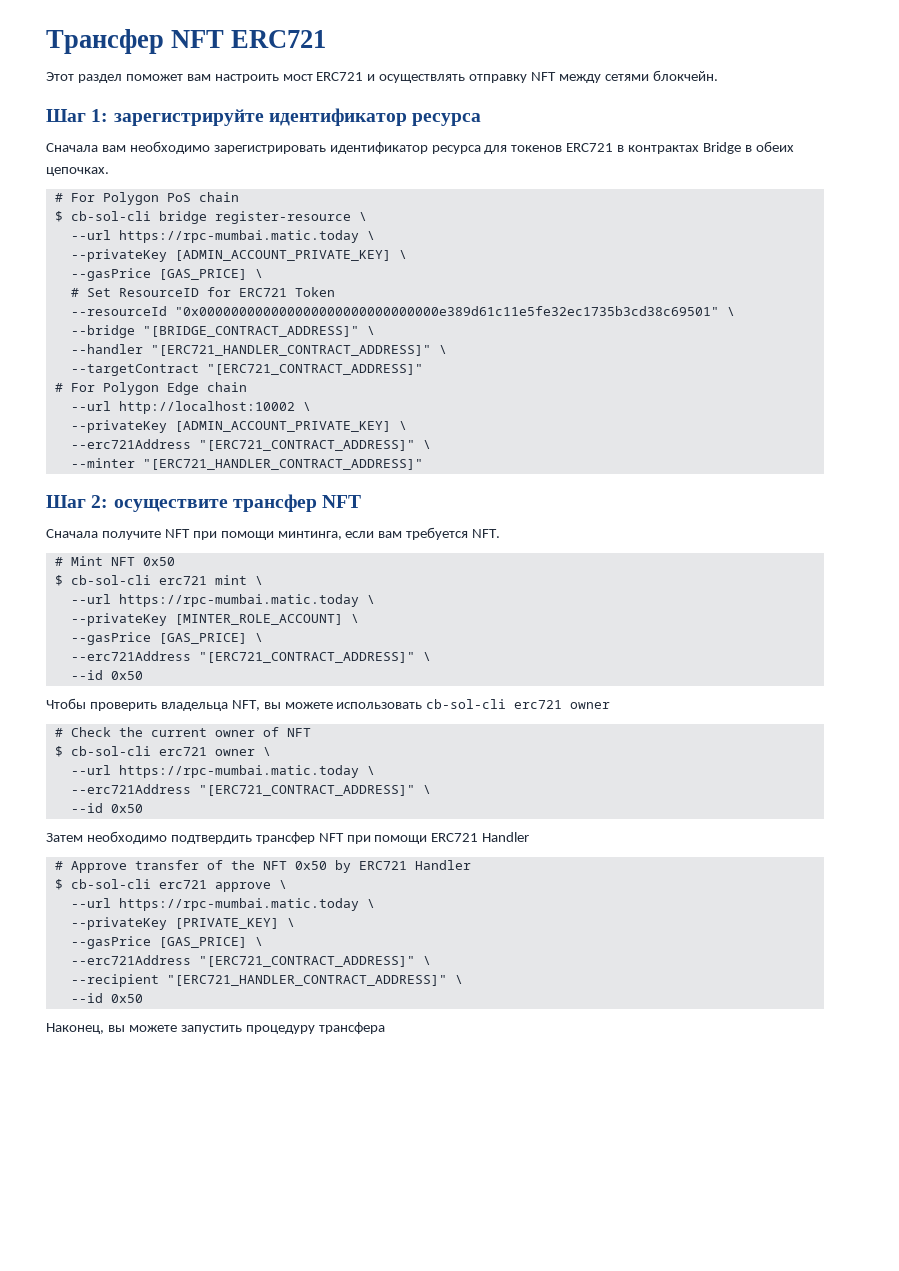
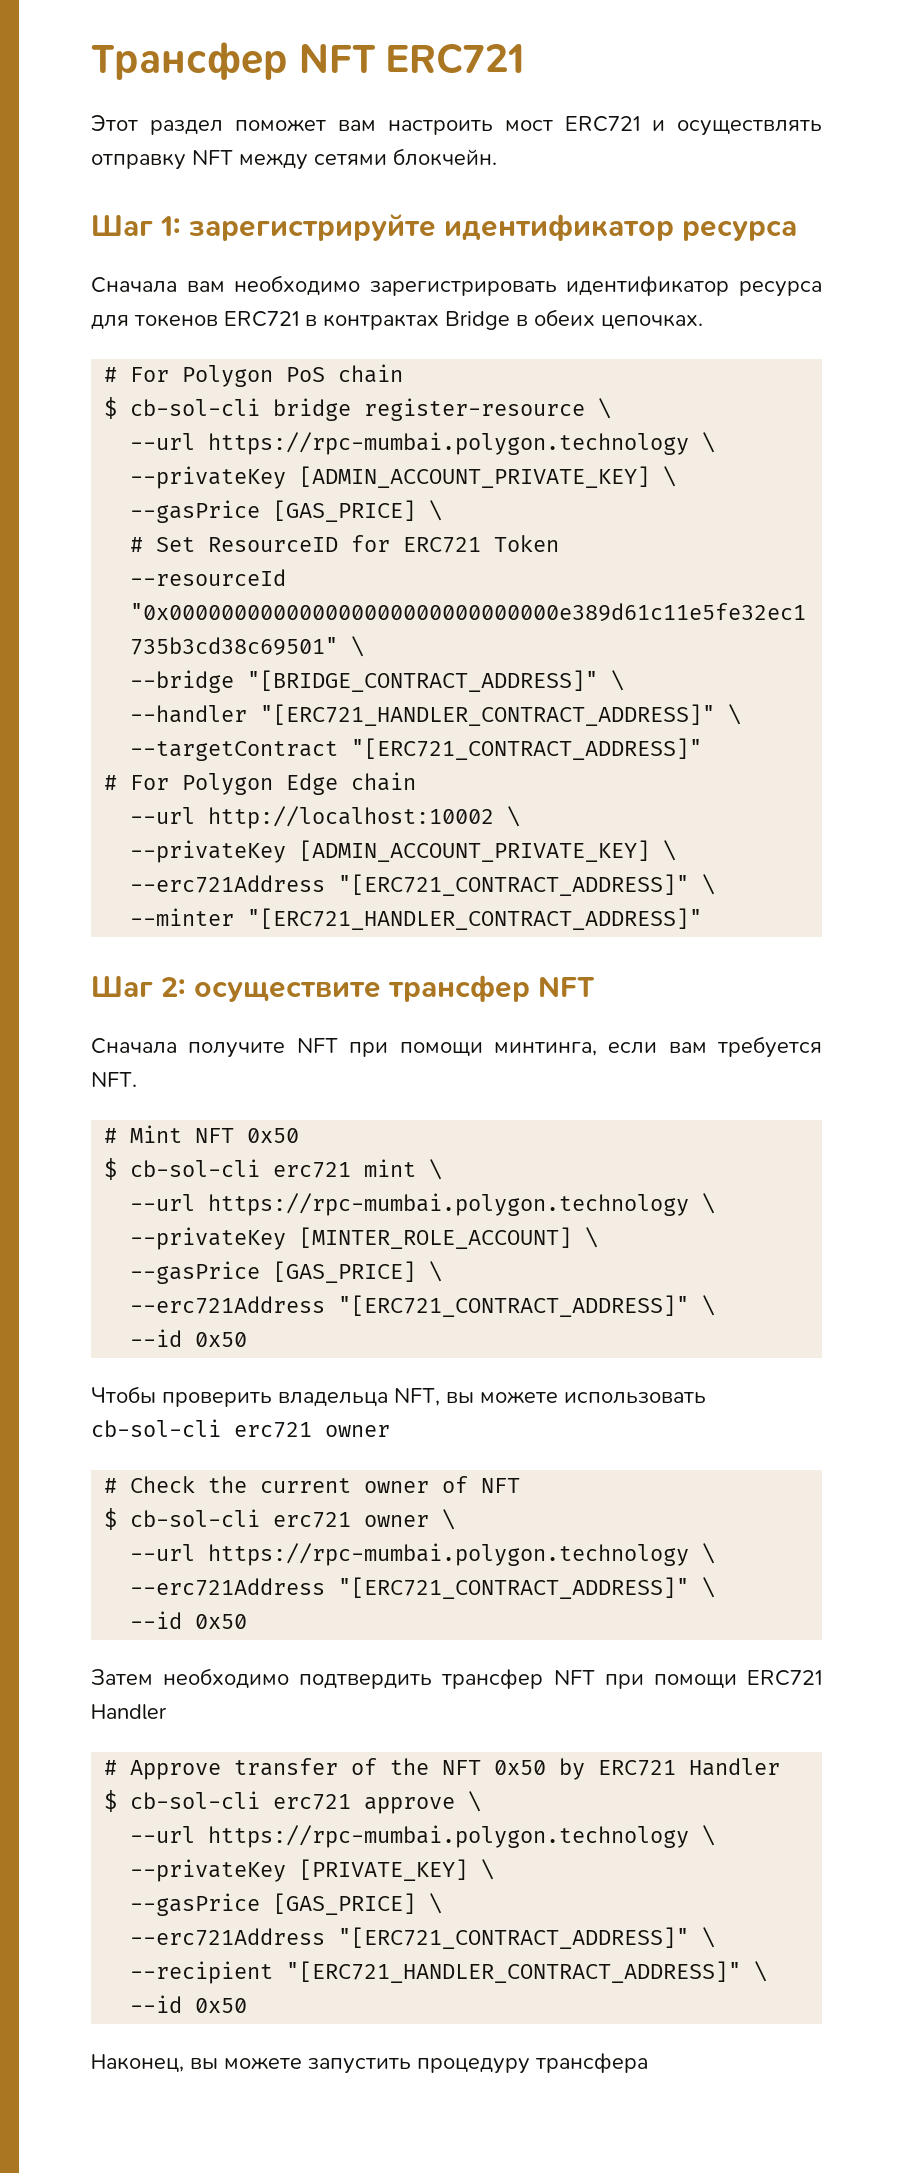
  $ cb-sol-cli bridge register-resource \
- --url https://rpc-mumbai.matic.today \
+ --url https://rpc-mumbai.polygon.technology \
  $ cb-sol-cli erc721 mint \
- --url https://rpc-mumbai.matic.today \
+ --url https://rpc-mumbai.polygon.technology \
  $ cb-sol-cli erc721 owner \
- --url https://rpc-mumbai.matic.today \
+ --url https://rpc-mumbai.polygon.technology \
  $ cb-sol-cli erc721 approve \
- --url https://rpc-mumbai.matic.today \
+ --url https://rpc-mumbai.polygon.technology \

